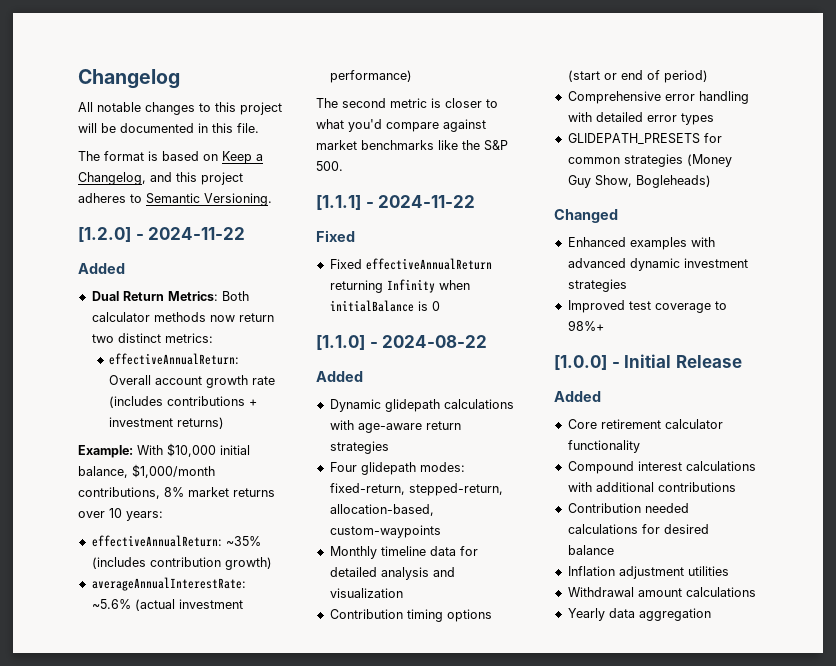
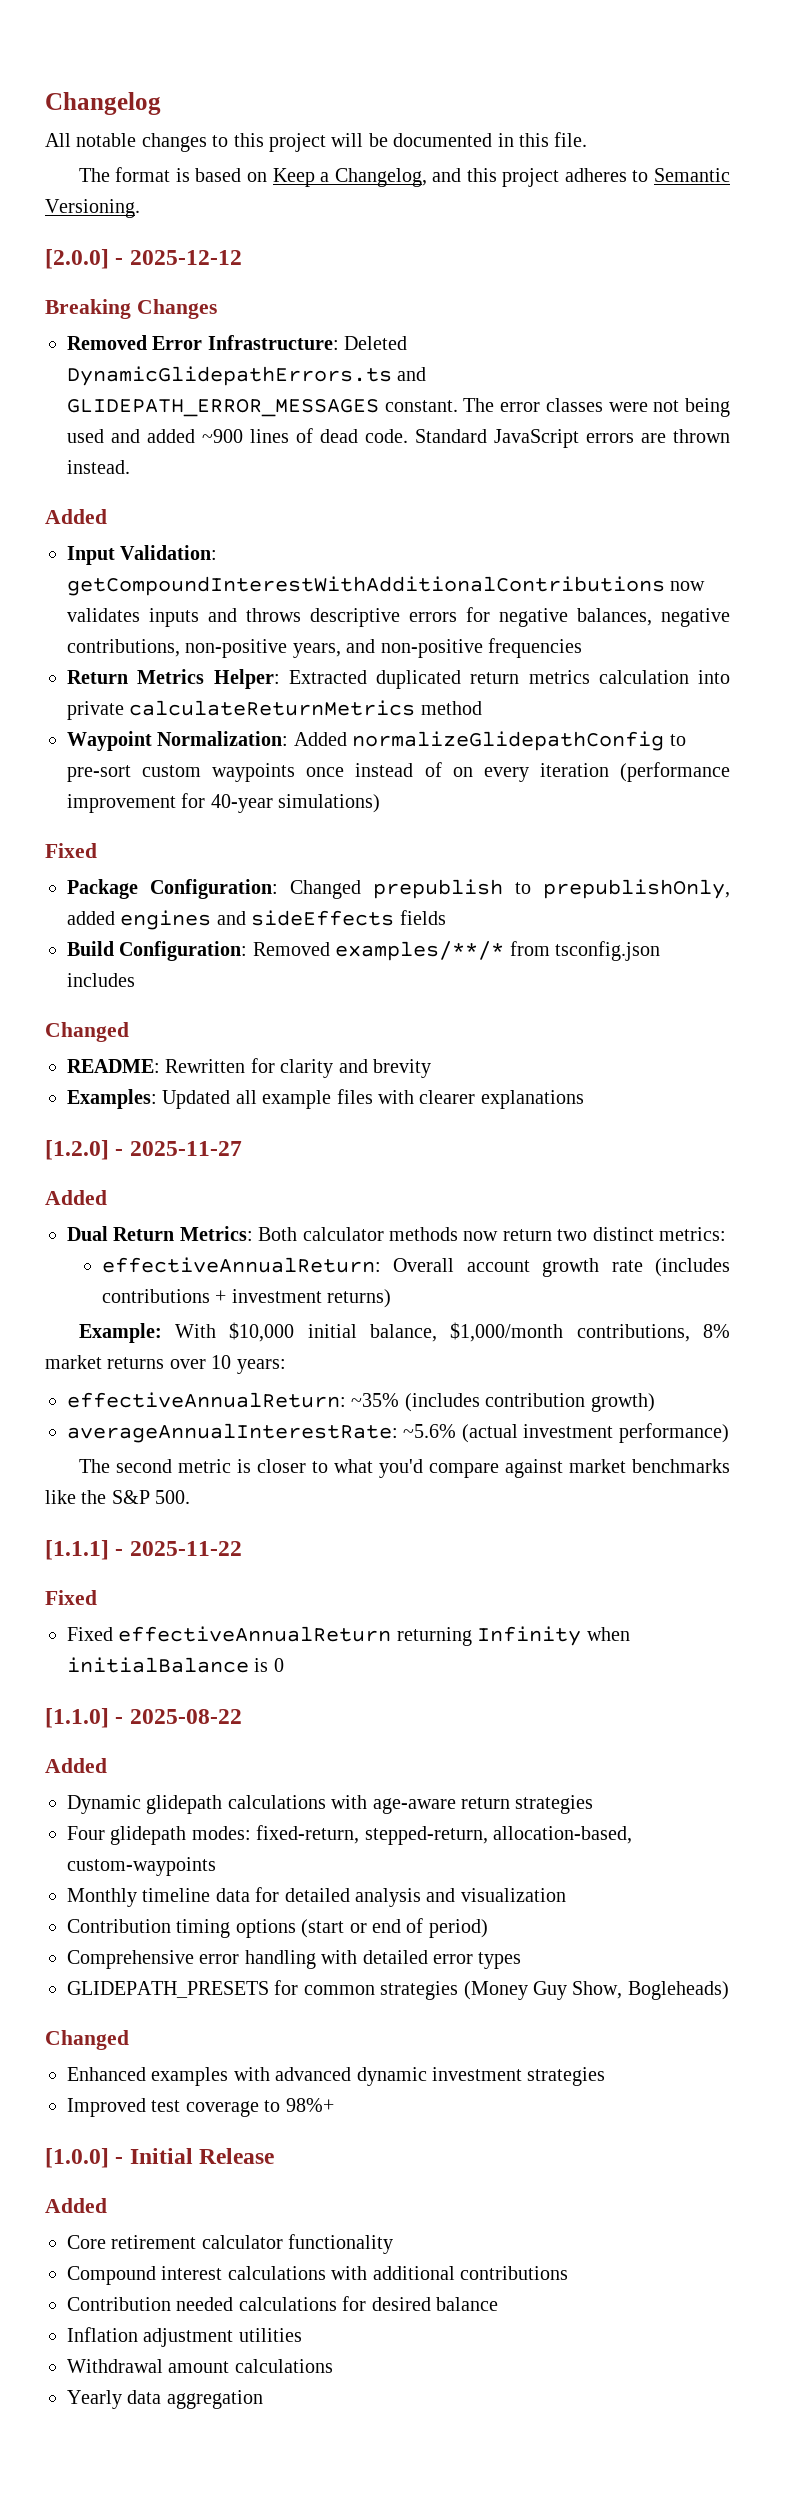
+ [2.0.0] - 2025-12-12
+ Breaking Changes
+ Removed Error Infrastructure: Deleted DynamicGlidepathErrors.ts and GLIDEPATH_ERROR_MESSAGES constant. The error classes were not being used and added ~900 lines of dead code. Standard JavaScript errors are thrown instead.
+ Added
+ Input Validation: getCompoundInterestWithAdditionalContributions now validates inputs and throws descriptive errors for negative balances, negative contributions, non-positive years, and non-positive frequencies
+ Return Metrics Helper: Extracted duplicated return metrics calculation into private calculateReturnMetrics method
+ Waypoint Normalization: Added normalizeGlidepathConfig to pre-sort custom waypoints once instead of on every iteration (performance improvement for 40-year simulations)
+ Fixed
+ Package Configuration: Changed prepublish to prepublishOnly, added engines and sideEffects fields
+ Build Configuration: Removed examples/**/* from tsconfig.json includes
+ Changed
+ README: Rewritten for clarity and brevity
+ Examples: Updated all example files with clearer explanations
- [1.2.0] - 2024-11-22
+ [1.2.0] - 2025-11-27
- [1.1.1] - 2024-11-22
+ [1.1.1] - 2025-11-22
- [1.1.0] - 2024-08-22
+ [1.1.0] - 2025-08-22

